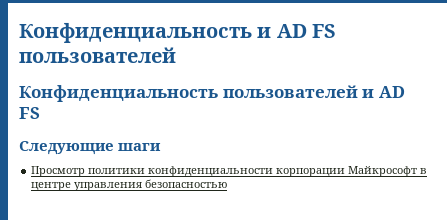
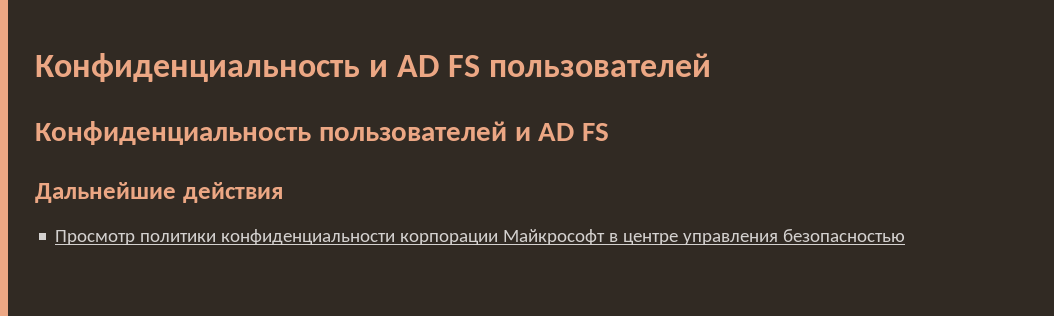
- Следующие шаги
+ Дальнейшие действия

